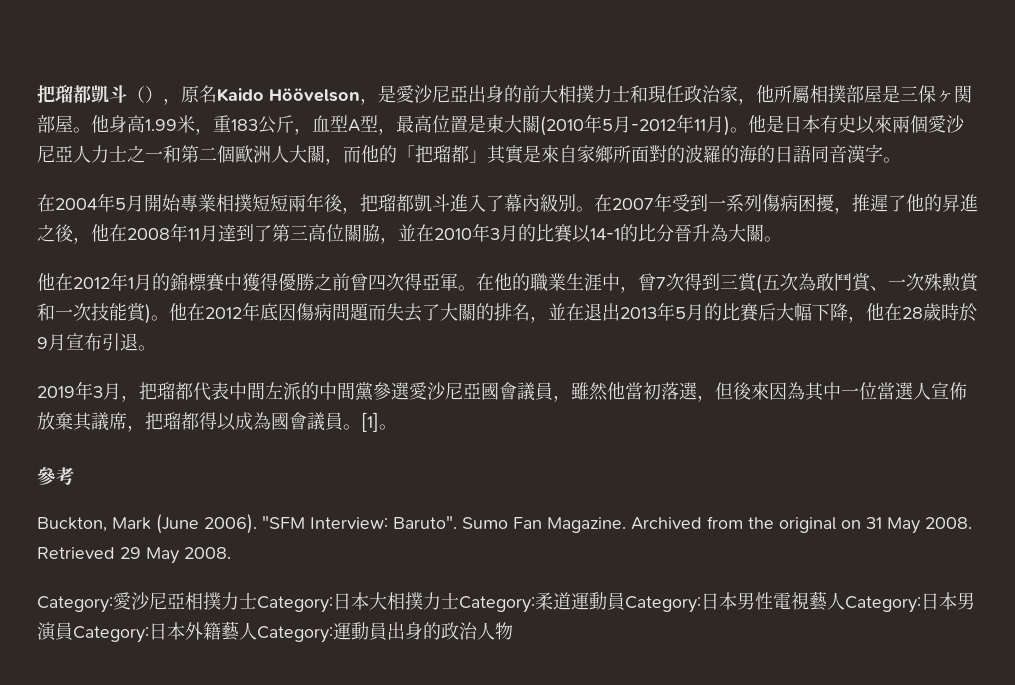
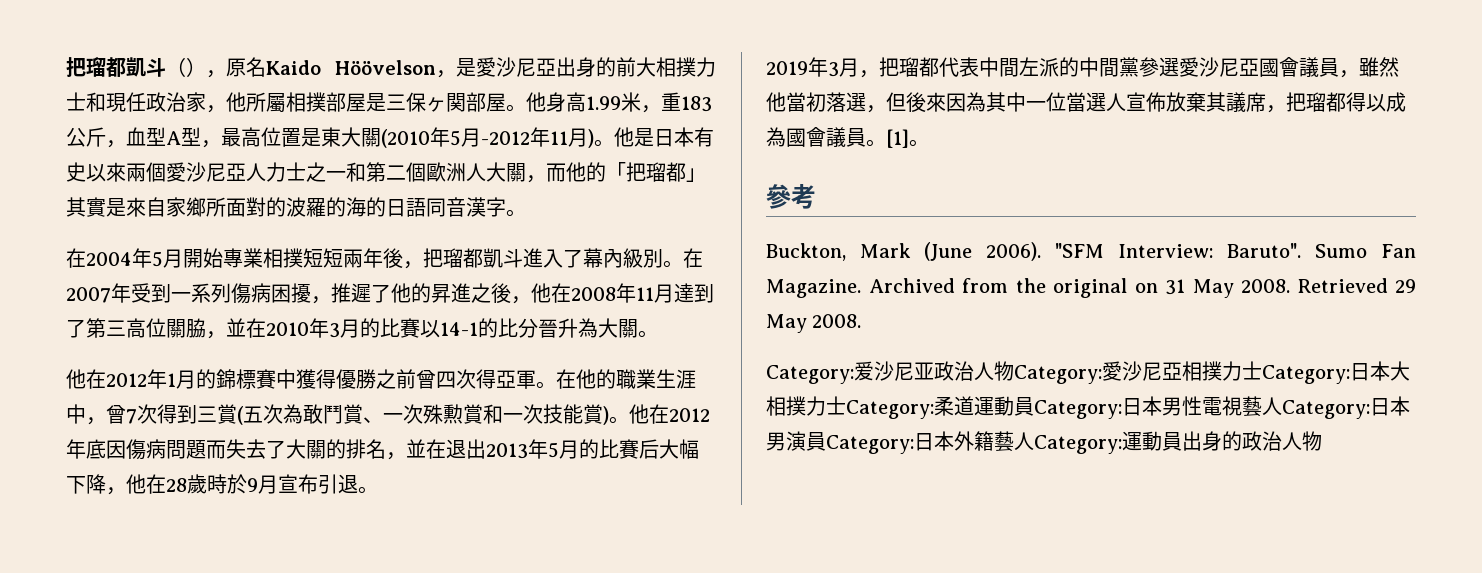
- Category:愛沙尼亞相撲力士Category:日本大相撲力士Category:柔道運動員Category:日本男性電視藝人Category:日本男演員Category:日本外籍藝人Category:運動員出身的政治人物
+ Category:爱沙尼亚政治人物Category:愛沙尼亞相撲力士Category:日本大相撲力士Category:柔道運動員Category:日本男性電視藝人Category:日本男演員Category:日本外籍藝人Category:運動員出身的政治人物

